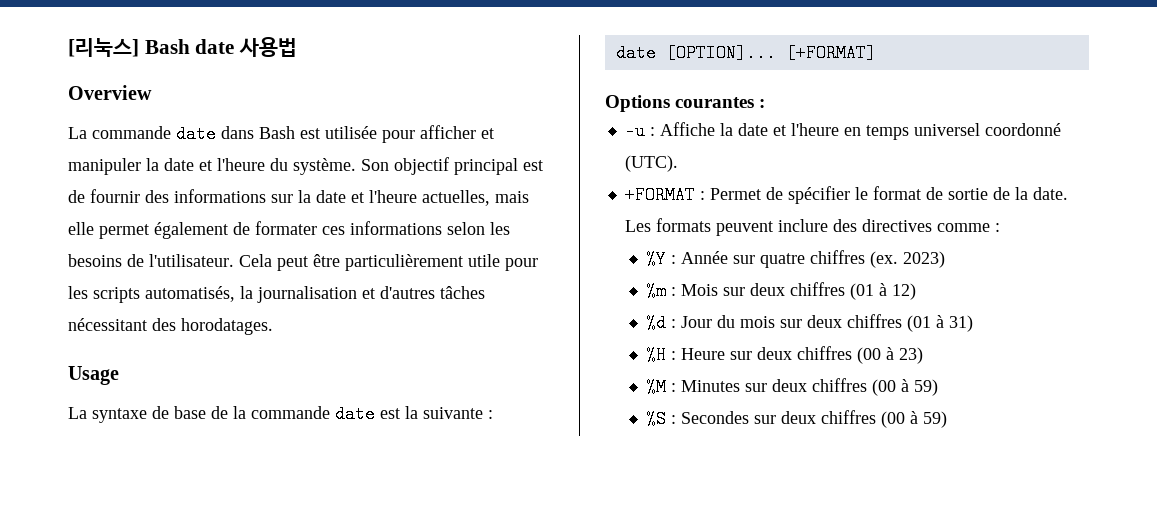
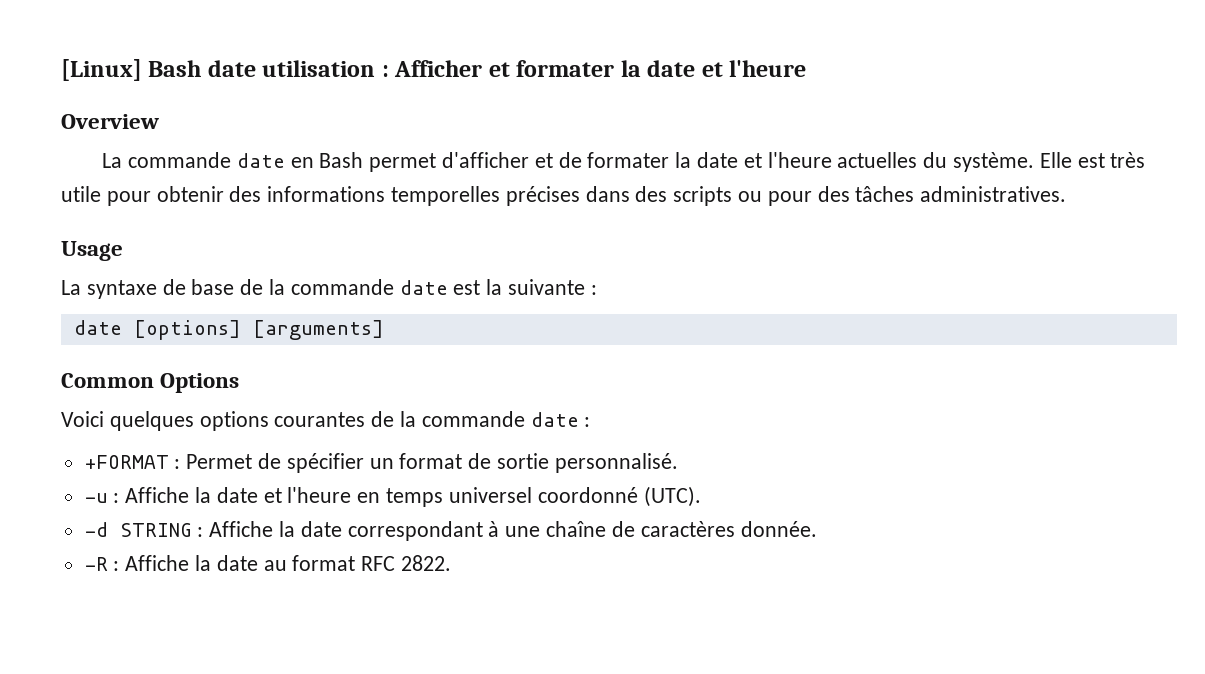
- [리눅스] Bash date 사용법
+ [Linux] Bash date utilisation : Afficher et formater la date et l'heure
  Overview
- La commande date dans Bash est utilisée pour afficher et manipuler la date et l'heure du système.
+ La commande date en Bash permet d'afficher et de formater la date et l'heure actuelles du système.
- Son objectif principal est de fournir des informations sur la date et l'heure actuelles, mais elle permet également de formater ces informations selon les besoins de l'utilisateur. Cela peut être particulièrement utile pour les scripts automatisés, la journalisation et d'autres tâches nécessitant des horodatages.
+ Elle est très utile pour obtenir des informations temporelles précises dans des scripts ou pour des tâches administratives.
- date [OPTION]... [+FORMAT]
- Options courantes :
+ date [options] [arguments]
+ Common Options
+ Voici quelques options courantes de la commande date :
+ +FORMAT : Permet de spécifier un format de sortie personnalisé.
- +FORMAT : Permet de spécifier le format de sortie de la date. Les formats peuvent inclure des directives comme :
- %Y : Année sur quatre chiffres (ex. 2023)
- %m : Mois sur deux chiffres (01 à 12)
- %d : Jour du mois sur deux chiffres (01 à 31)
- %H : Heure sur deux chiffres (00 à 23)
- %M : Minutes sur deux chiffres (00 à 59)
- %S : Secondes sur deux chiffres (00 à 59)
+ -d STRING : Affiche la date correspondant à une chaîne de caractères donnée.
+ -R : Affiche la date au format RFC 2822.

